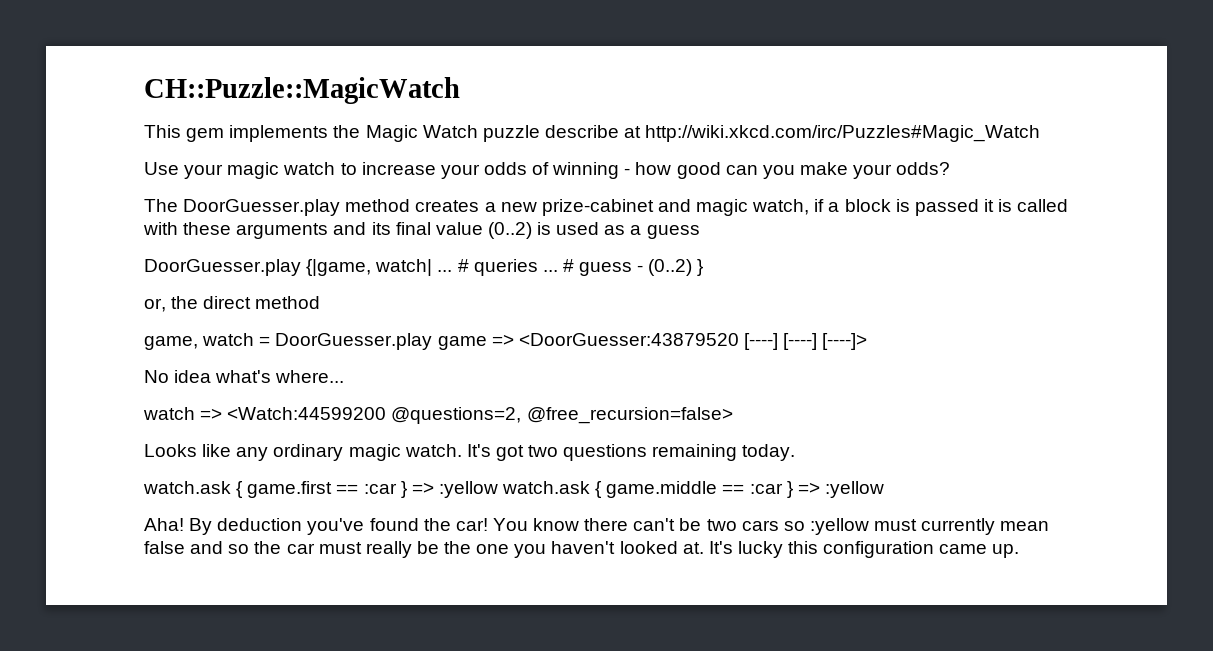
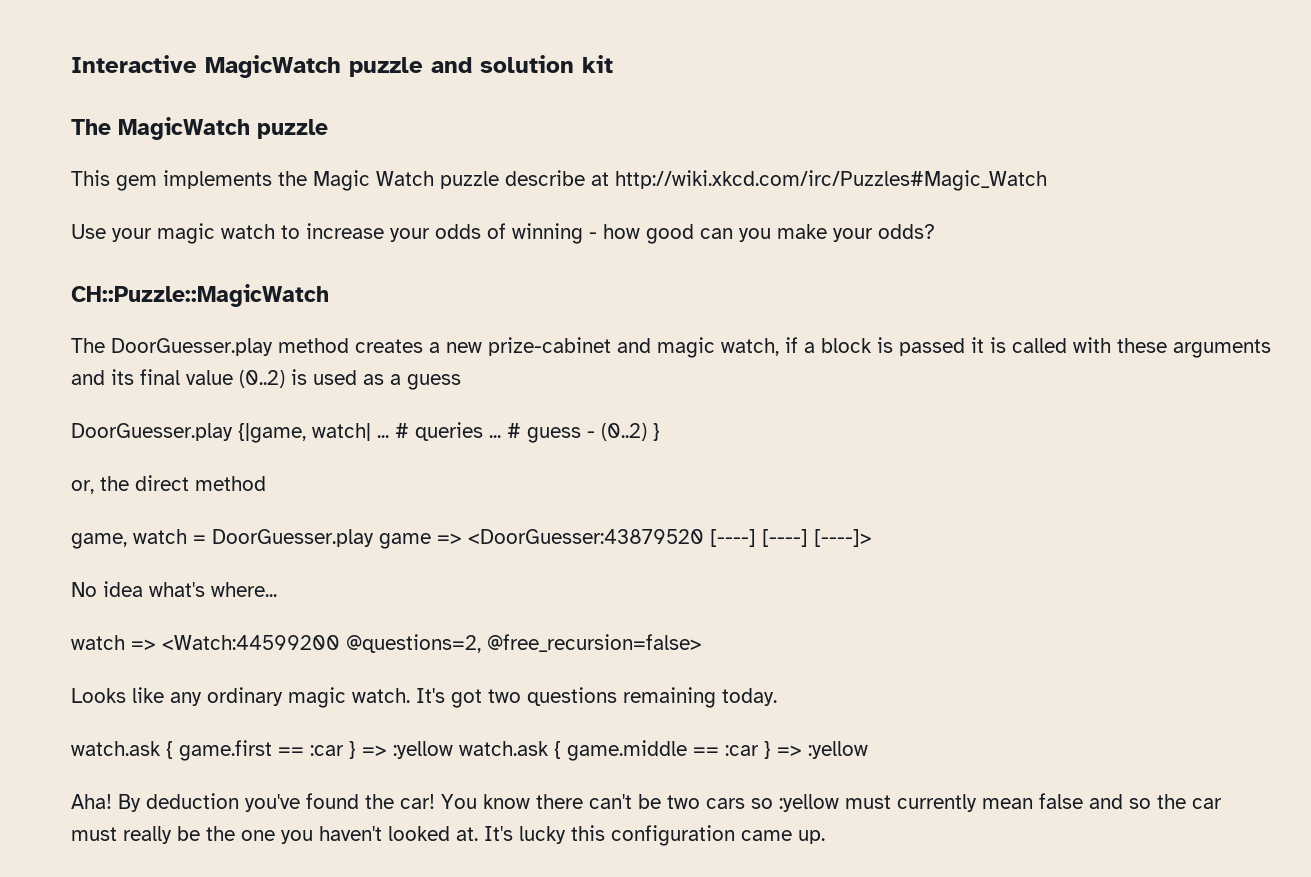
- CH::Puzzle::MagicWatch
+ Interactive MagicWatch puzzle and solution kit
+ The MagicWatch puzzle
+ CH::Puzzle::MagicWatch

